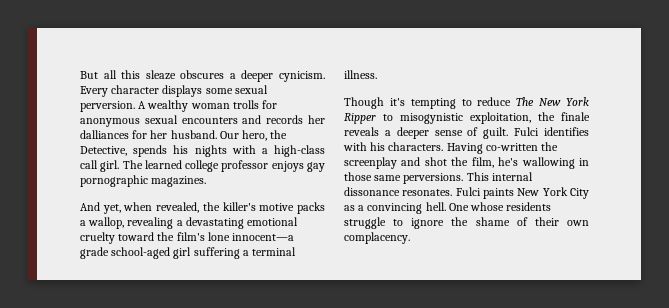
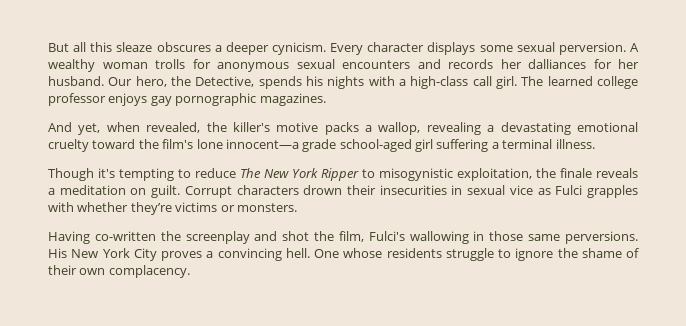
- Though it's tempting to reduce The New York Ripper to misogynistic exploitation, the finale reveals a deeper sense of guilt. Fulci identifies with his characters. Having co-written the screenplay and shot the film, he's wallowing in those same perversions.
+ Though it's tempting to reduce The New York Ripper to misogynistic exploitation, the finale reveals a meditation on guilt. Corrupt characters drown their insecurities in sexual vice as Fulci grapples with whether they’re victims or monsters.
+ Having co-written the screenplay and shot the film, Fulci's wallowing in those same perversions.
- This internal dissonance resonates. Fulci paints New York City as a convincing hell.
+ His New York City proves a convincing hell.

